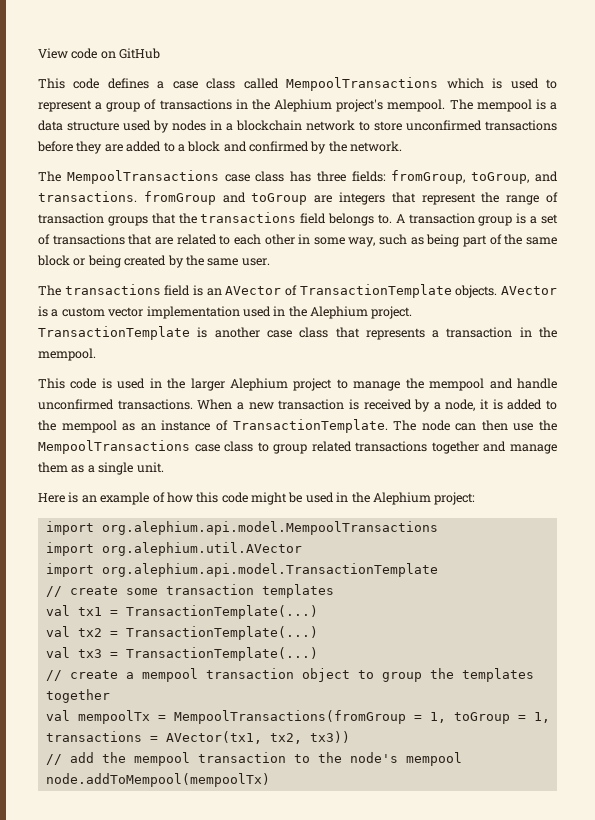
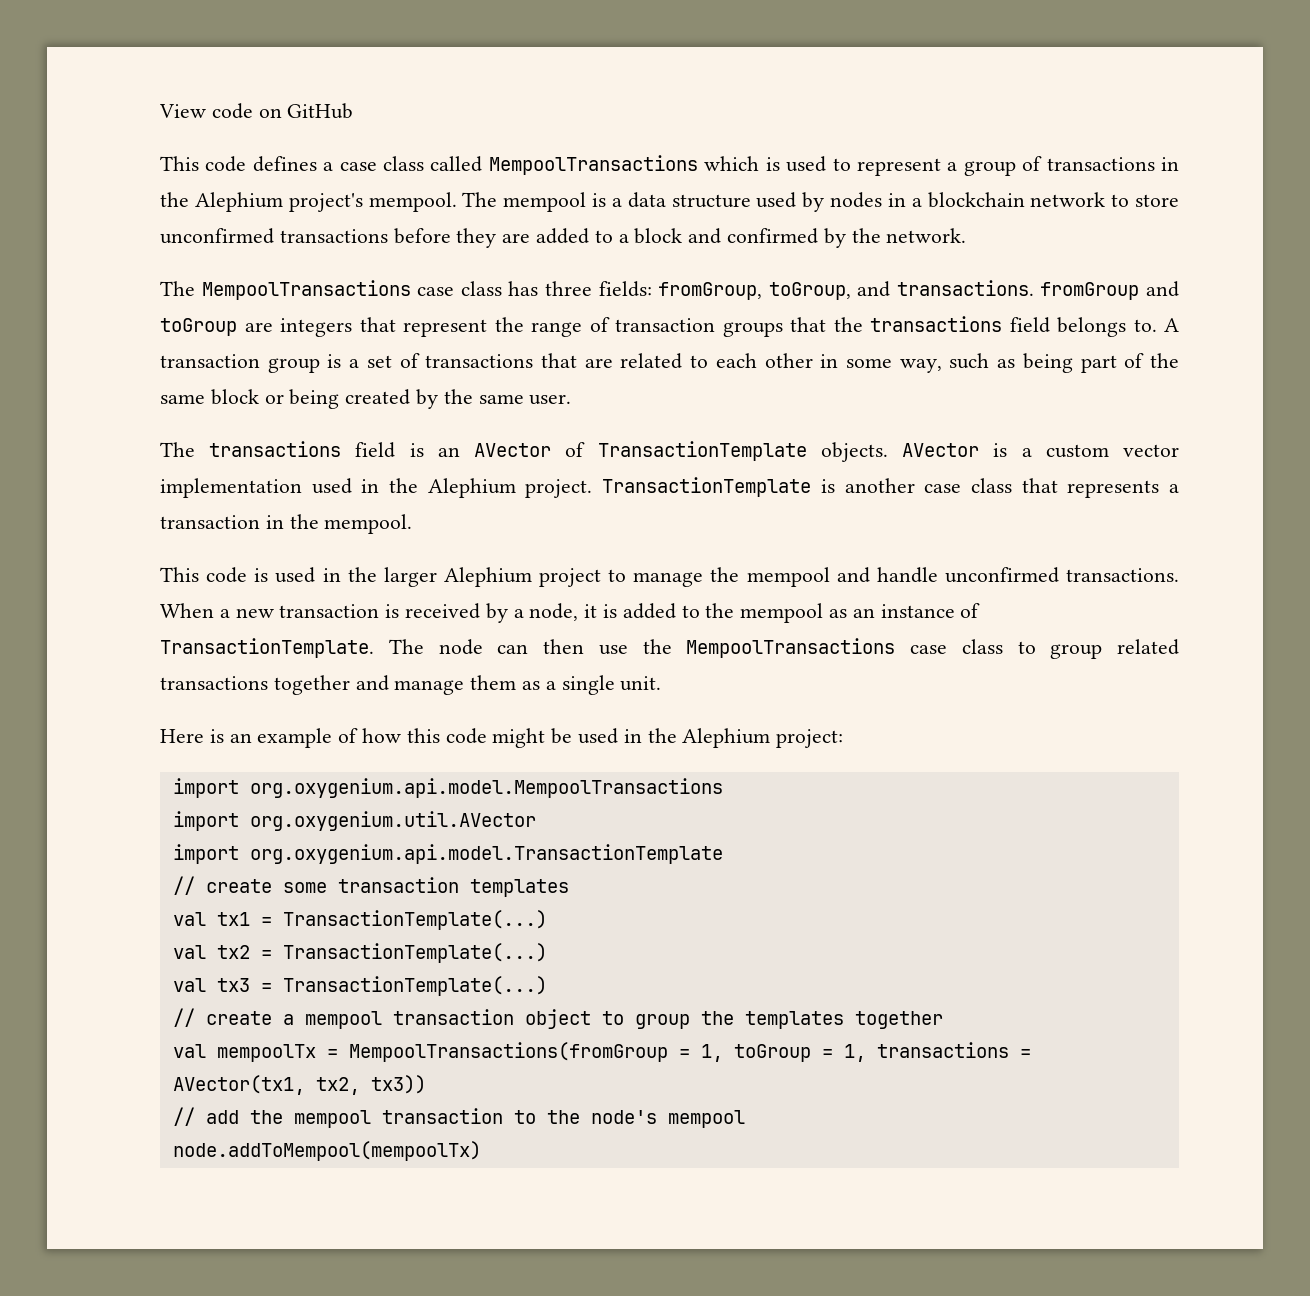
- import org.alephium.api.model.MempoolTransactions
- import org.alephium.util.AVector
- import org.alephium.api.model.TransactionTemplate
+ import org.oxygenium.api.model.MempoolTransactions
+ import org.oxygenium.util.AVector
+ import org.oxygenium.api.model.TransactionTemplate

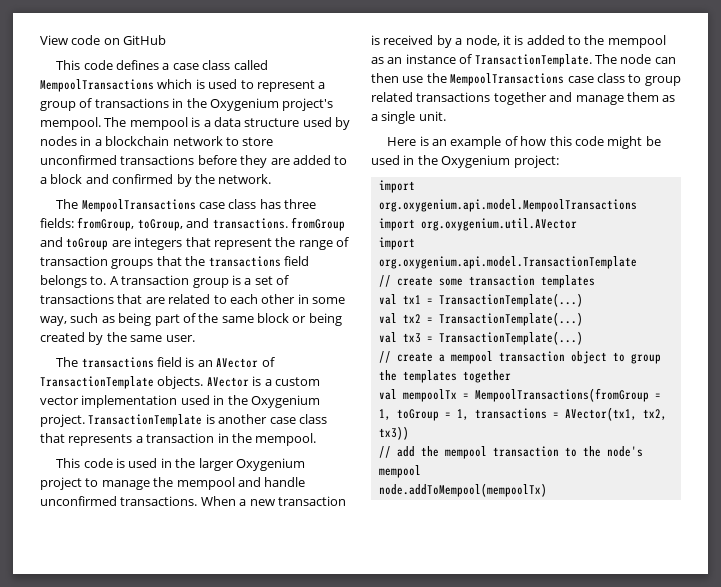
- This code defines a case class called MempoolTransactions which is used to represent a group of transactions in the Alephium project's mempool.
+ This code defines a case class called MempoolTransactions which is used to represent a group of transactions in the Oxygenium project's mempool.
- AVector is a custom vector implementation used in the Alephium project.
+ AVector is a custom vector implementation used in the Oxygenium project.
- This code is used in the larger Alephium project to manage the mempool and handle unconfirmed transactions.
+ This code is used in the larger Oxygenium project to manage the mempool and handle unconfirmed transactions.
- Here is an example of how this code might be used in the Alephium project:
+ Here is an example of how this code might be used in the Oxygenium project:

